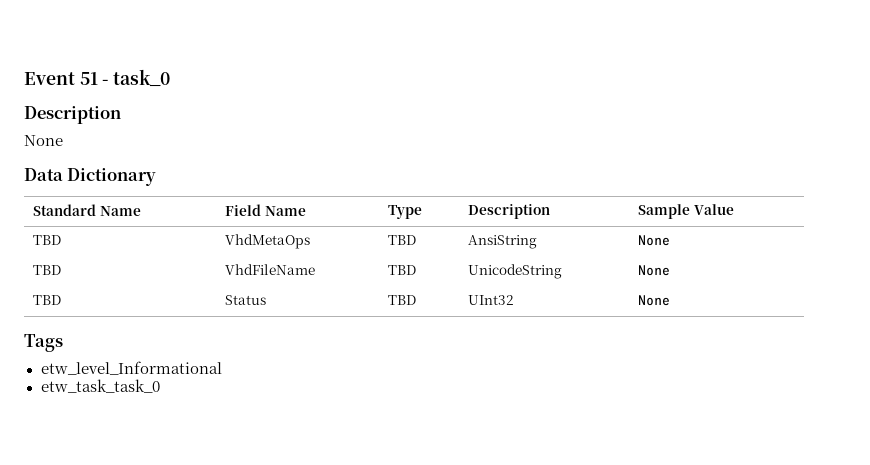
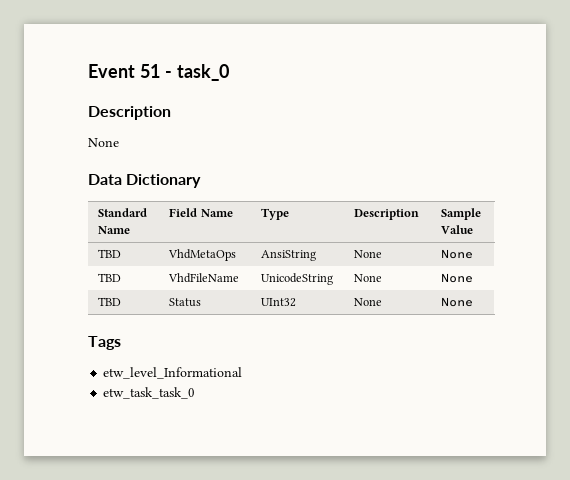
- TBD | VhdMetaOps | TBD | AnsiString | None
+ TBD | VhdMetaOps | AnsiString | None | None
- TBD | VhdFileName | TBD | UnicodeString | None
+ TBD | VhdFileName | UnicodeString | None | None
- TBD | Status | TBD | UInt32 | None
+ TBD | Status | UInt32 | None | None

